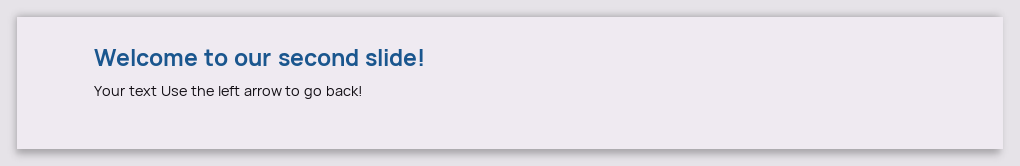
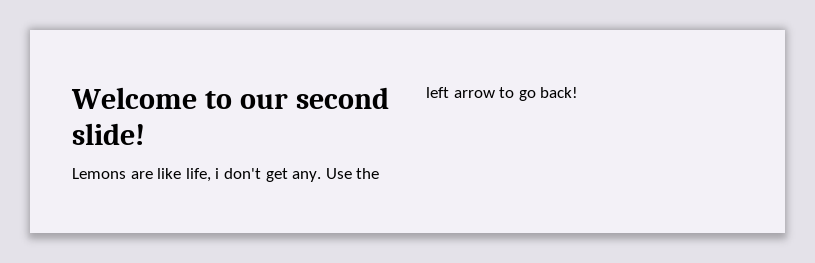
- Your text Use the left arrow to go back!
+ Lemons are like life, i don't get any. Use the left arrow to go back!

